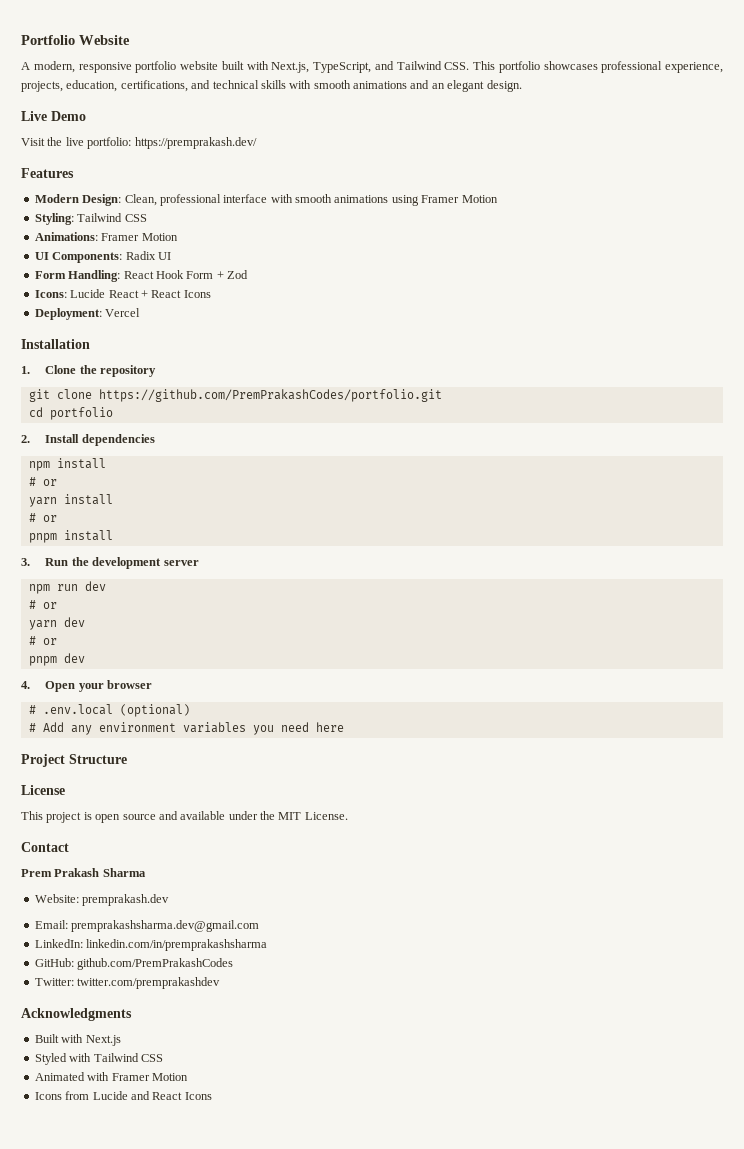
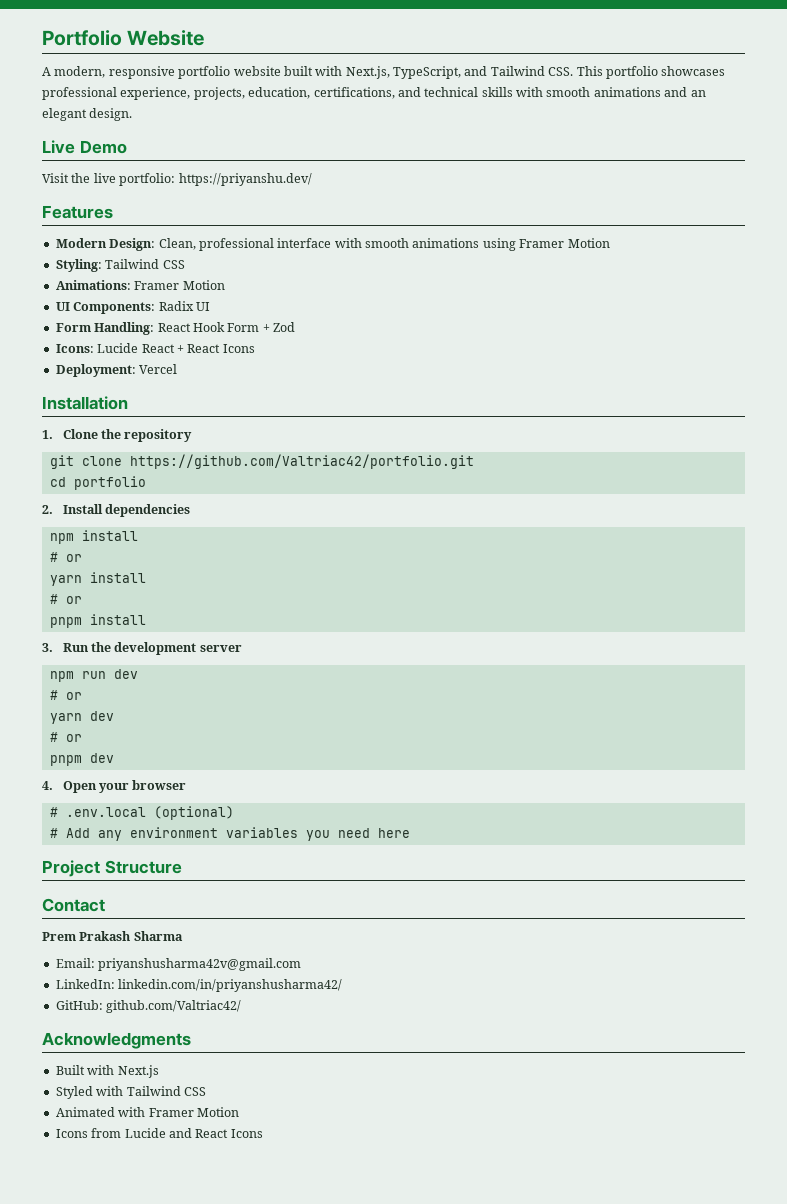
- Visit the live portfolio: https://premprakash.dev/
+ Visit the live portfolio: https://priyanshu.dev/
- git clone https://github.com/PremPrakashCodes/portfolio.git
+ git clone https://github.com/Valtriac42/portfolio.git
- License
- This project is open source and available under the MIT License.
- Website: premprakash.dev
- Email: premprakashsharma.dev@gmail.com
+ Email: priyanshusharma42v@gmail.com
- LinkedIn: linkedin.com/in/premprakashsharma
+ LinkedIn: linkedin.com/in/priyanshusharma42/
- GitHub: github.com/PremPrakashCodes
- Twitter: twitter.com/premprakashdev
+ GitHub: github.com/Valtriac42/

